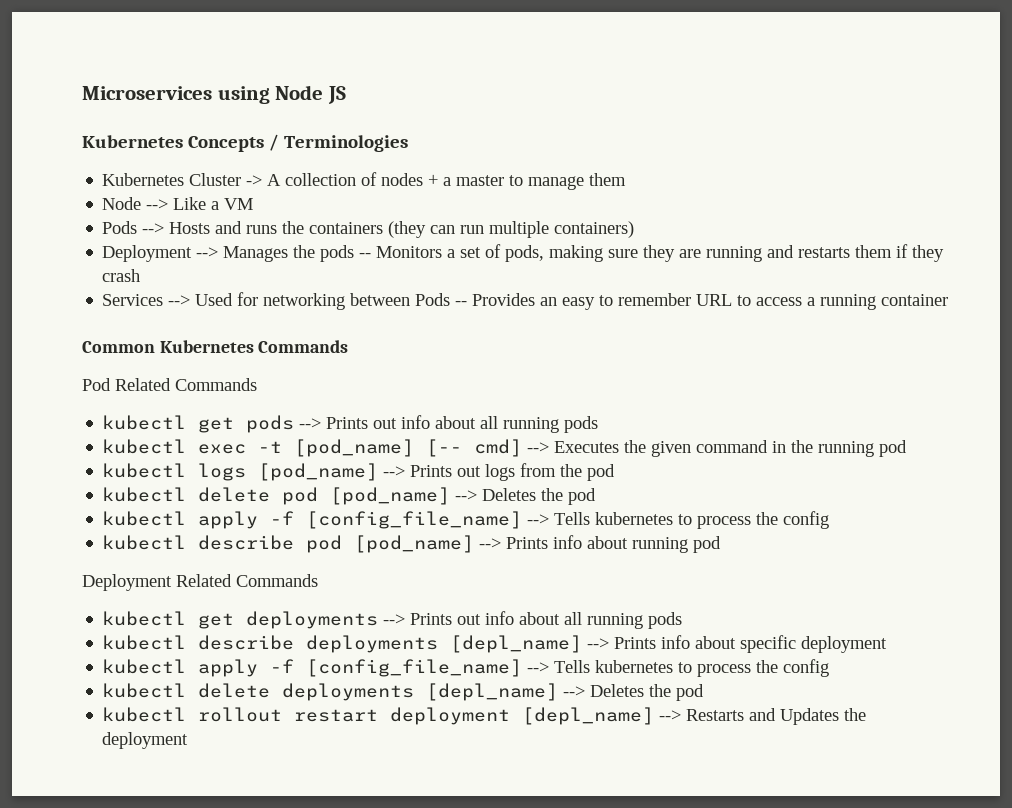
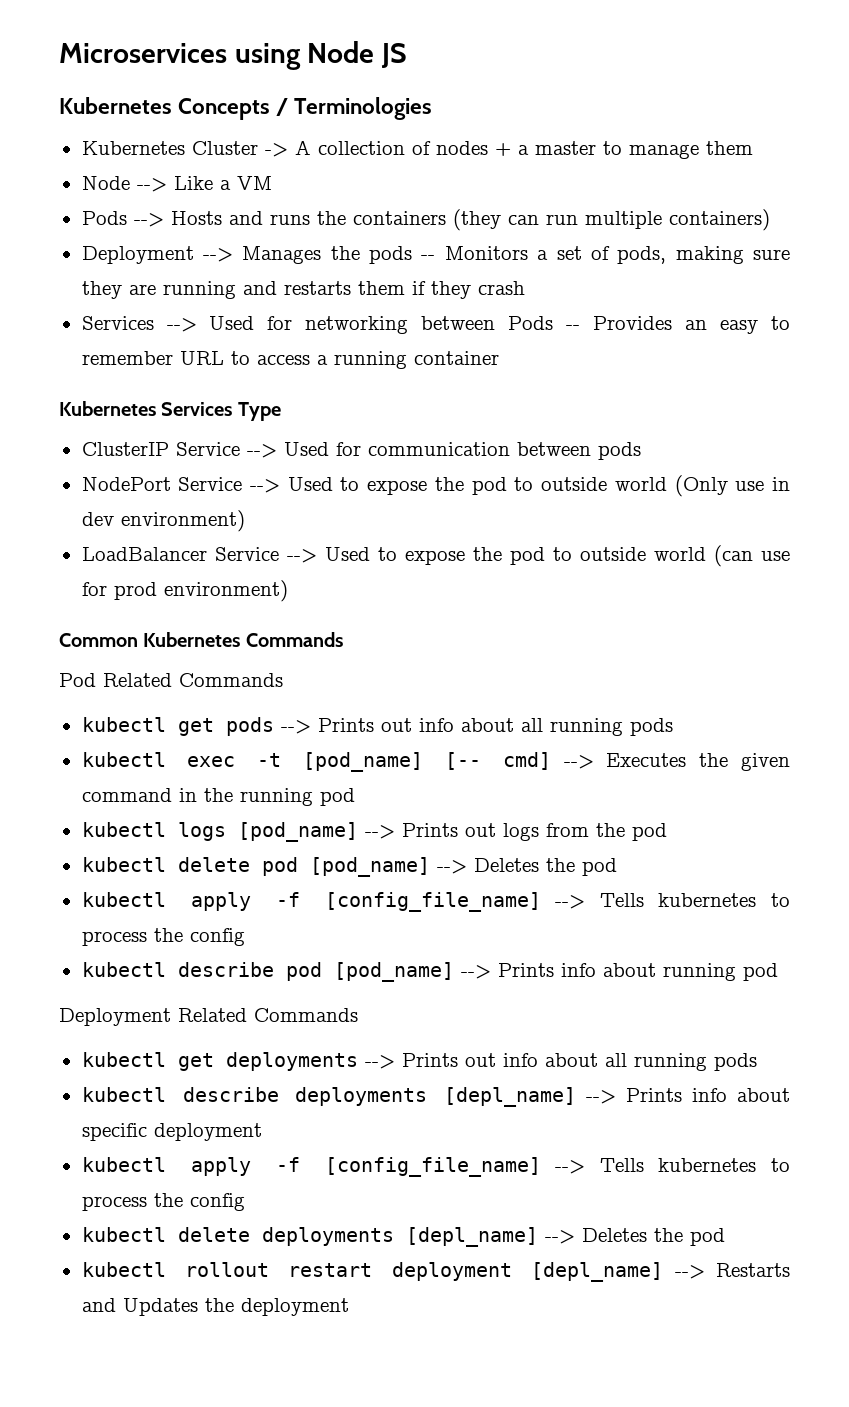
+ Kubernetes Services Type
+ ClusterIP Service --> Used for communication between pods
+ NodePort Service --> Used to expose the pod to outside world (Only use in dev environment)
+ LoadBalancer Service --> Used to expose the pod to outside world (can use for prod environment)

